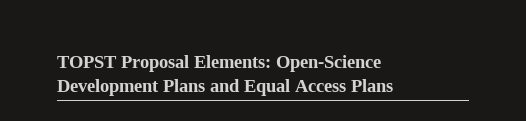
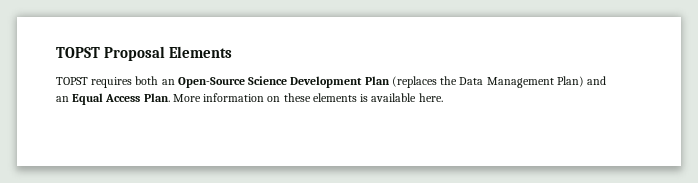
- TOPST Proposal Elements: Open-Science Development Plans and Equal Access Plans
+ TOPST Proposal Elements
+ TOPST requires both an Open-Source Science Development Plan (replaces the Data Management Plan) and an Equal Access Plan. More information on these elements is available here.

